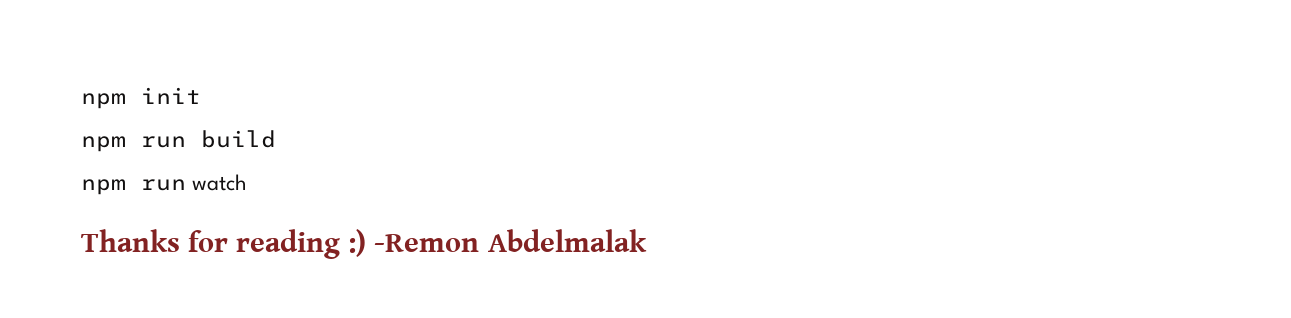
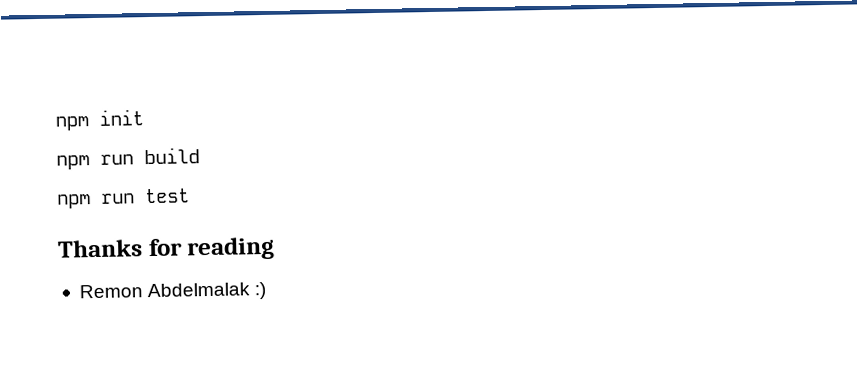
- npm run watch
+ npm run test
- Thanks for reading :) -Remon Abdelmalak
+ Thanks for reading
+ Remon Abdelmalak :)

